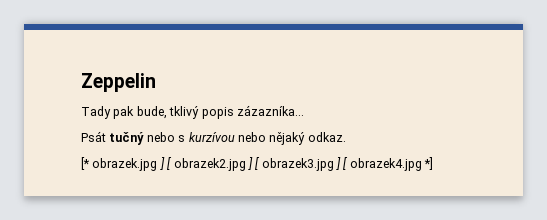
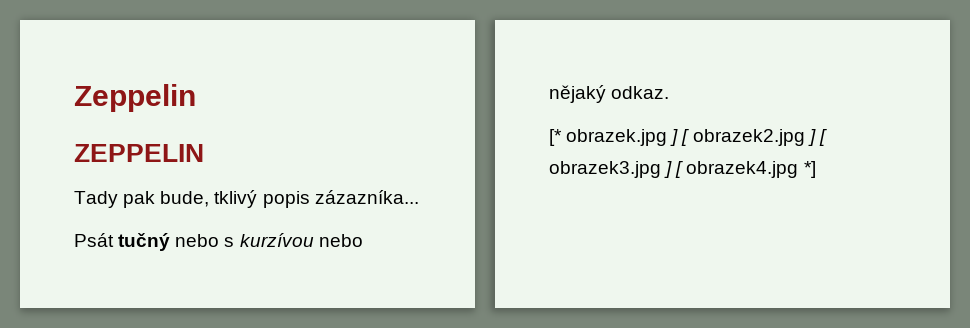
+ ZEPPELIN

